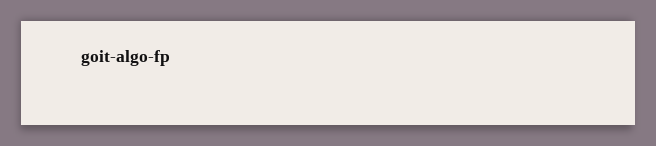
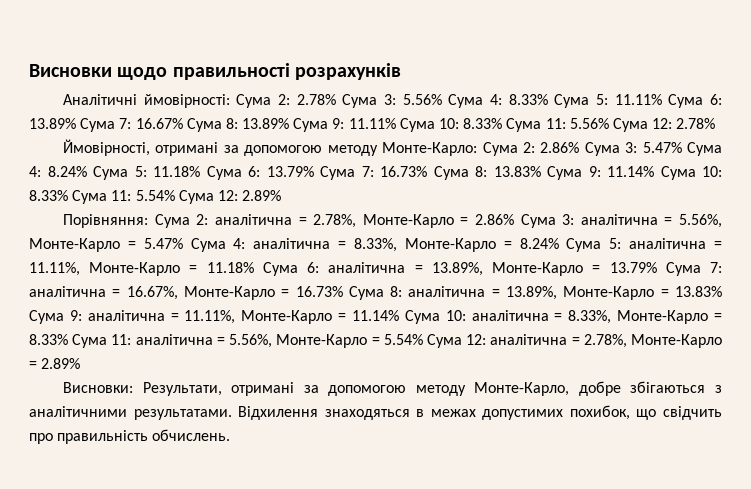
- goit-algo-fp
+ Висновки щодо правильності розрахунків
+ Аналітичні ймовірності: Сума 2: 2.78% Сума 3: 5.56% Сума 4: 8.33% Сума 5: 11.11% Сума 6: 13.89% Сума 7: 16.67% Сума 8: 13.89% Сума 9: 11.11% Сума 10: 8.33% Сума 11: 5.56% Сума 12: 2.78%
+ Ймовірності, отримані за допомогою методу Монте-Карло: Сума 2: 2.86% Сума 3: 5.47% Сума 4: 8.24% Сума 5: 11.18% Сума 6: 13.79% Сума 7: 16.73% Сума 8: 13.83% Сума 9: 11.14% Сума 10: 8.33% Сума 11: 5.54% Сума 12: 2.89%
+ Порівняння: Сума 2: аналітична = 2.78%, Монте-Карло = 2.86% Сума 3: аналітична = 5.56%, Монте-Карло = 5.47% Сума 4: аналітична = 8.33%, Монте-Карло = 8.24% Сума 5: аналітична = 11.11%, Монте-Карло = 11.18% Сума 6: аналітична = 13.89%, Монте-Карло = 13.79% Сума 7: аналітична = 16.67%, Монте-Карло = 16.73% Сума 8: аналітична = 13.89%, Монте-Карло = 13.83% Сума 9: аналітична = 11.11%, Монте-Карло = 11.14% Сума 10: аналітична = 8.33%, Монте-Карло = 8.33% Сума 11: аналітична = 5.56%, Монте-Карло = 5.54% Сума 12: аналітична = 2.78%, Монте-Карло = 2.89%
+ Висновки: Результати, отримані за допомогою методу Монте-Карло, добре збігаються з аналітичними результатами. Відхилення знаходяться в межах допустимих похибок, що свідчить про правильність обчислень.

